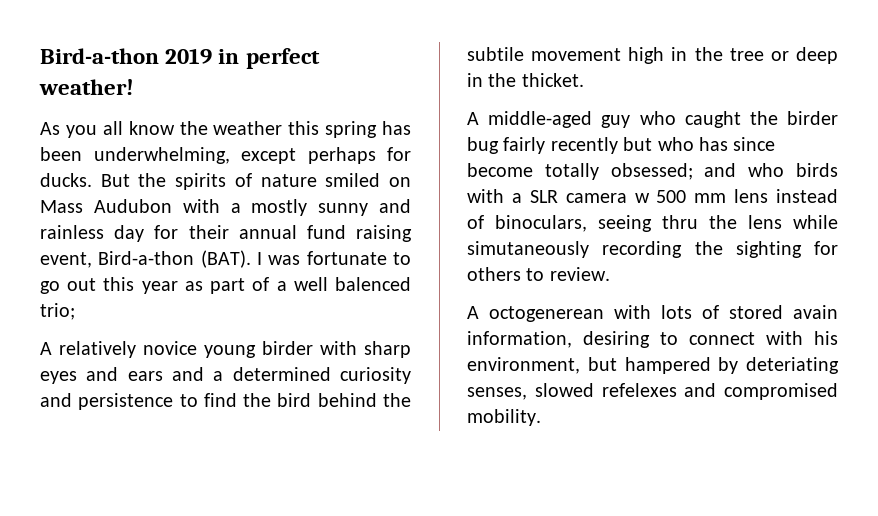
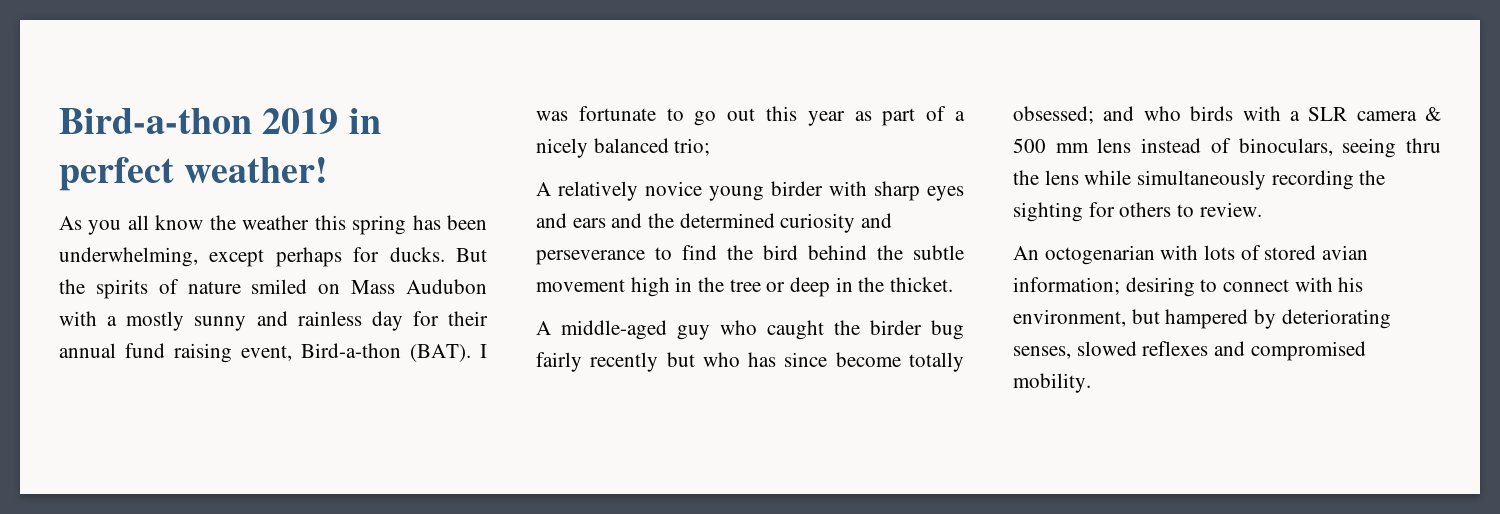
- I was fortunate to go out this year as part of a well balenced trio;
+ I was fortunate to go out this year as part of a nicely balanced trio;
- A relatively novice young birder with sharp eyes and ears and a determined curiosity and persistence to find the bird behind the subtile movement high in the tree or deep in the thicket.
+ A relatively novice young birder with sharp eyes and ears and the determined curiosity and perseverance to find the bird behind the subtle movement high in the tree or deep in the thicket.
- A middle-aged guy who caught the birder bug fairly recently but who has since become totally obsessed; and who birds with a SLR camera w 500 mm lens instead of binoculars, seeing thru the lens while simutaneously recording the sighting for others to review.
+ A middle-aged guy who caught the birder bug fairly recently but who has since become totally obsessed; and who birds with a SLR camera & 500 mm lens instead of binoculars, seeing thru the lens while simultaneously recording the sighting for others to review.
- A octogenerean with lots of stored avain information, desiring to connect with his environment, but hampered by deteriating senses, slowed refelexes and compromised mobility.
+ An octogenarian with lots of stored avian information; desiring to connect with his environment, but hampered by deteriorating senses, slowed reflexes and compromised mobility.

